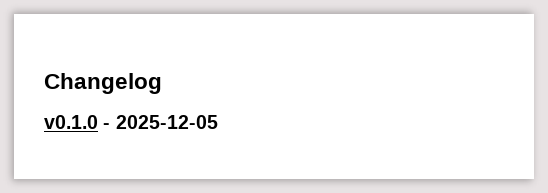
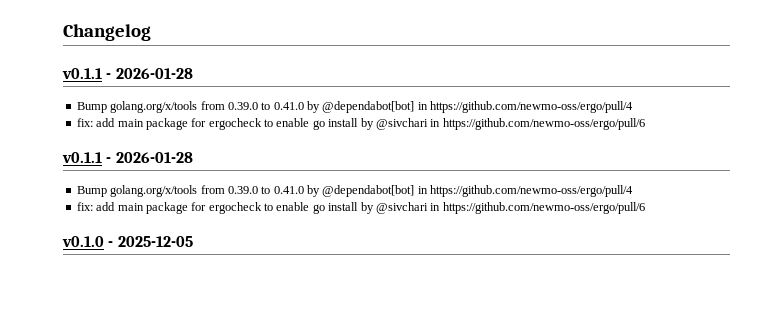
  Changelog
+ v0.1.1 - 2026-01-28
+ Bump golang.org/x/tools from 0.39.0 to 0.41.0 by @dependabot[bot] in https://github.com/newmo-oss/ergo/pull/4
+ fix: add main package for ergocheck to enable go install by @sivchari in https://github.com/newmo-oss/ergo/pull/6
+ v0.1.1 - 2026-01-28
+ Bump golang.org/x/tools from 0.39.0 to 0.41.0 by @dependabot[bot] in https://github.com/newmo-oss/ergo/pull/4
+ fix: add main package for ergocheck to enable go install by @sivchari in https://github.com/newmo-oss/ergo/pull/6

